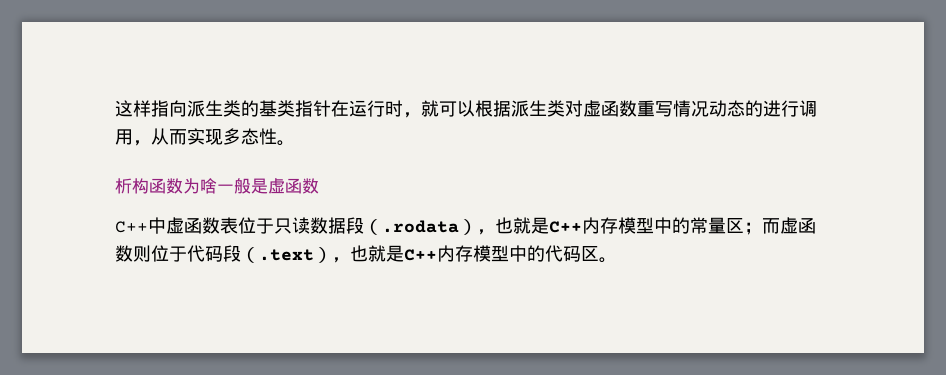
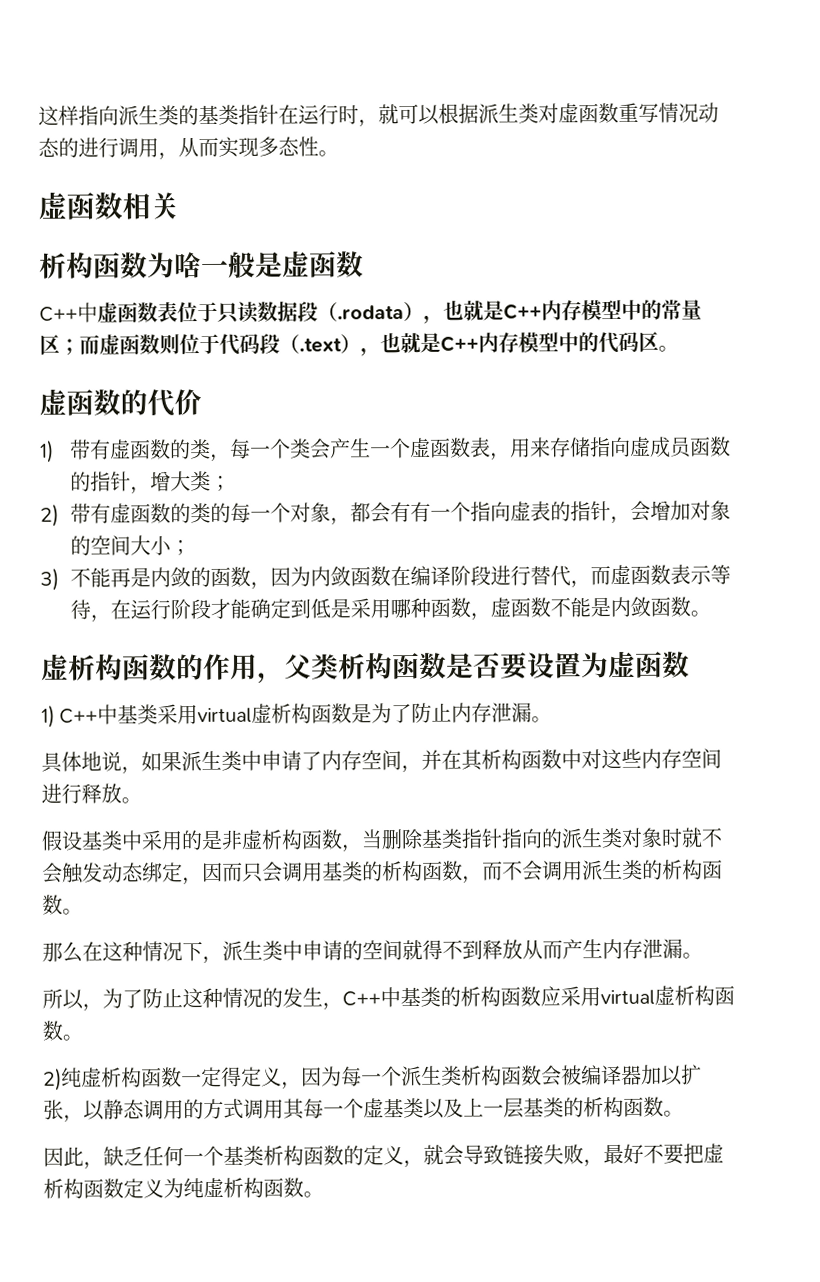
+ 虚函数相关
+ 虚函数的代价
+ 1)带有虚函数的类，每一个类会产生一个虚函数表，用来存储指向虚成员函数的指针，增大类；
+ 2)带有虚函数的类的每一个对象，都会有有一个指向虚表的指针，会增加对象的空间大小；
+ 3)不能再是内敛的函数，因为内敛函数在编译阶段进行替代，而虚函数表示等待，在运行阶段才能确定到低是采用哪种函数，虚函数不能是内敛函数。
+ 虚析构函数的作用，父类析构函数是否要设置为虚函数
+ 1) C++中基类采用virtual虚析构函数是为了防止内存泄漏。
+ 具体地说，如果派生类中申请了内存空间，并在其析构函数中对这些内存空间进行释放。
+ 假设基类中采用的是非虚析构函数，当删除基类指针指向的派生类对象时就不会触发动态绑定，因而只会调用基类的析构函数，而不会调用派生类的析构函数。
+ 那么在这种情况下，派生类中申请的空间就得不到释放从而产生内存泄漏。
+ 所以，为了防止这种情况的发生，C++中基类的析构函数应采用virtual虚析构函数。
+ 2)纯虚析构函数一定得定义，因为每一个派生类析构函数会被编译器加以扩张，以静态调用的方式调用其每一个虚基类以及上一层基类的析构函数。
+ 因此，缺乏任何一个基类析构函数的定义，就会导致链接失败，最好不要把虚析构函数定义为纯虚析构函数。

